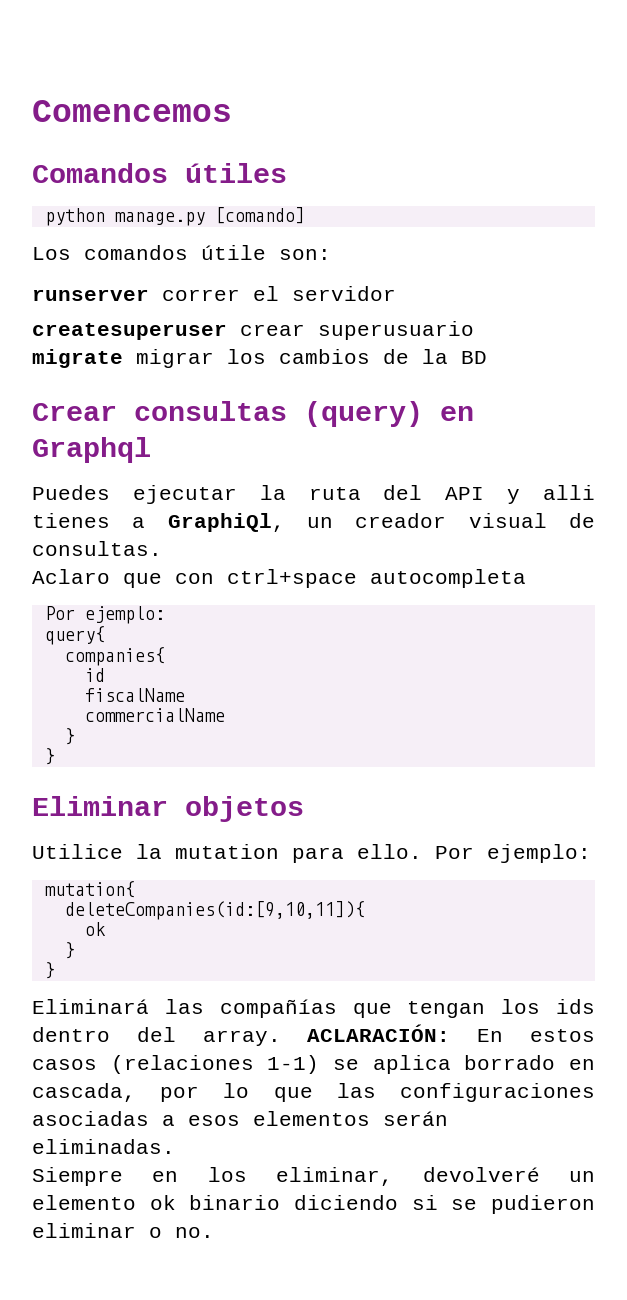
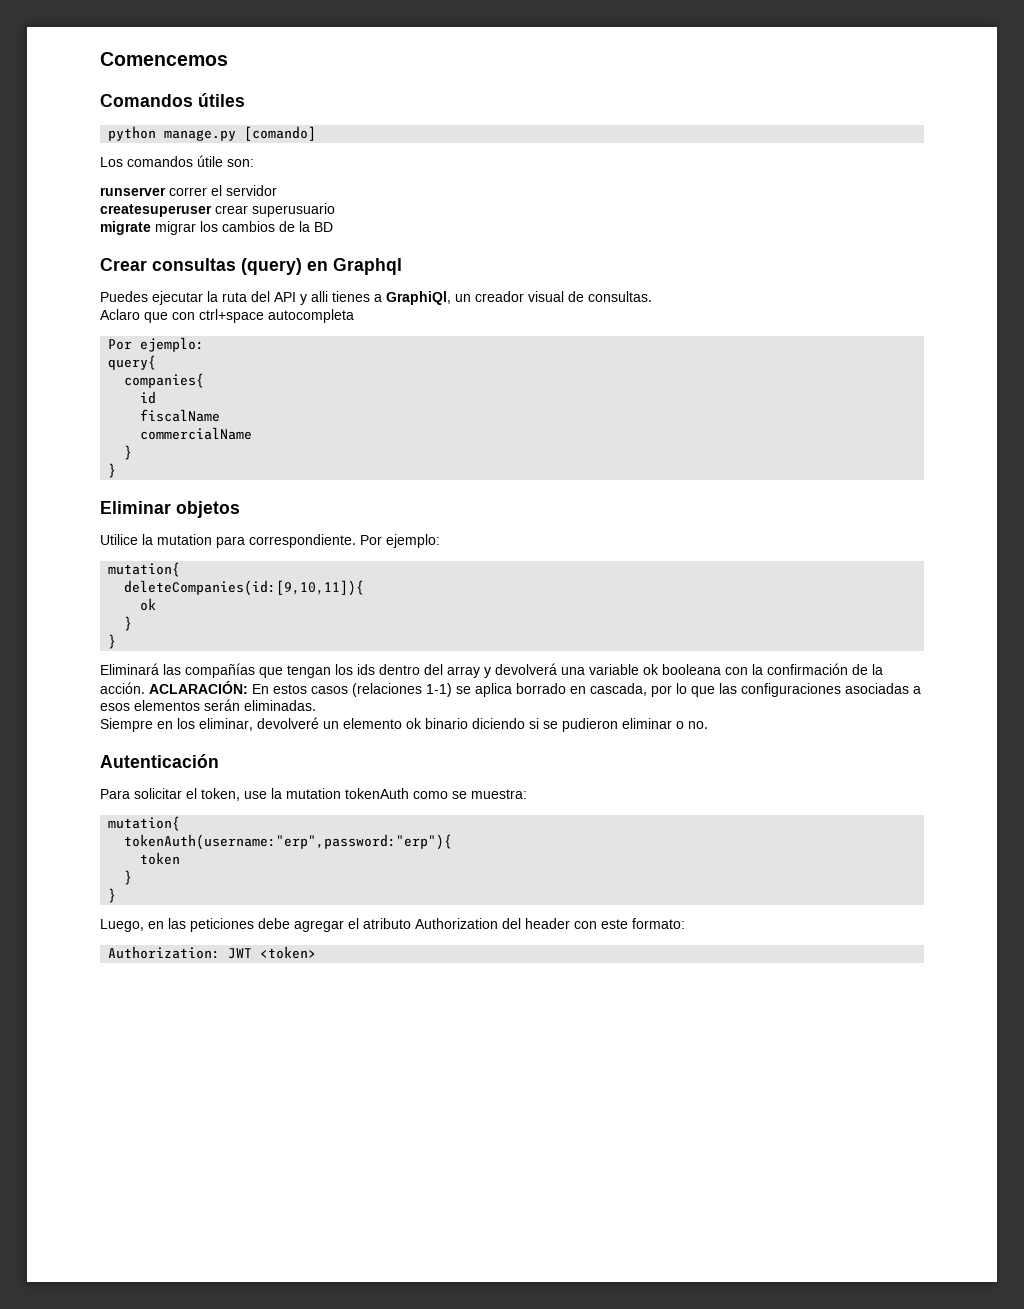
- Utilice la mutation para ello.
+ Utilice la mutation para correspondiente.
- Eliminará las compañías que tengan los ids dentro del array.
+ Eliminará las compañías que tengan los ids dentro del array y devolverá una variable ok booleana con la confirmación de la acción.
+ Autenticación
+ Para solicitar el token, use la mutation tokenAuth como se muestra:
+ mutation{
+ tokenAuth(username:"erp",password:"erp"){
+ token
+ }
+ }
+ Luego, en las peticiones debe agregar el atributo Authorization del header con este formato:
+ Authorization: JWT <token>

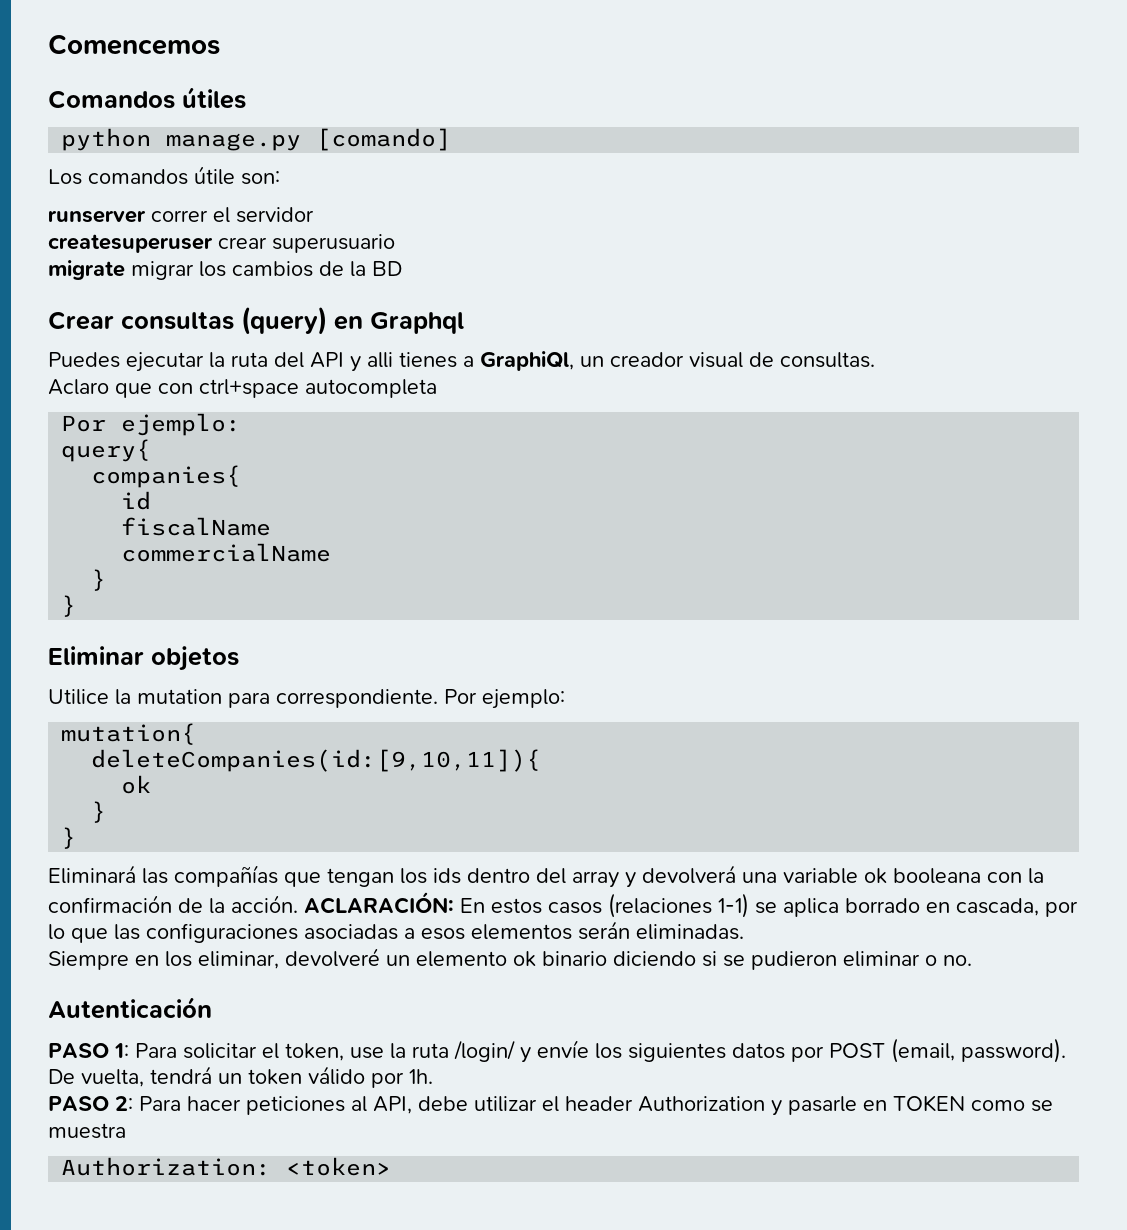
- Para solicitar el token, use la mutation tokenAuth como se muestra:
- mutation{
- tokenAuth(username:"erp",password:"erp"){
- token
- }
- }
- Luego, en las peticiones debe agregar el atributo Authorization del header con este formato:
+ PASO 1: Para solicitar el token, use la ruta /login/ y envíe los siguientes datos por POST (email, password). De vuelta, tendrá un token válido por 1h.
+ PASO 2: Para hacer peticiones al API, debe utilizar el header Authorization y pasarle en TOKEN como se muestra
- Authorization: JWT <token>
+ Authorization: <token>

